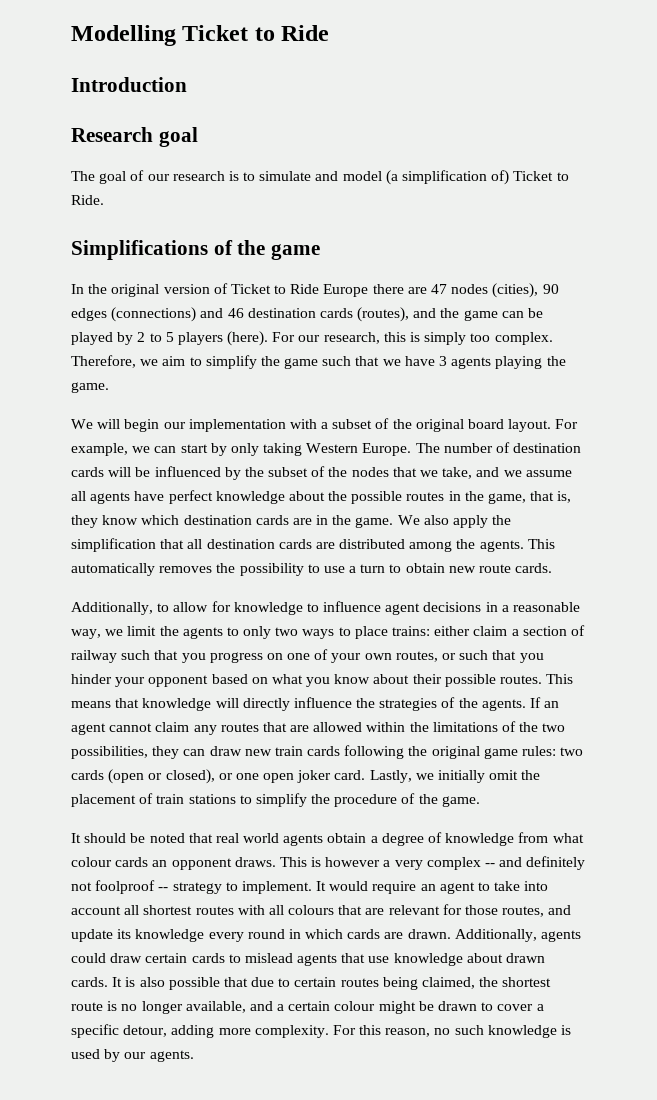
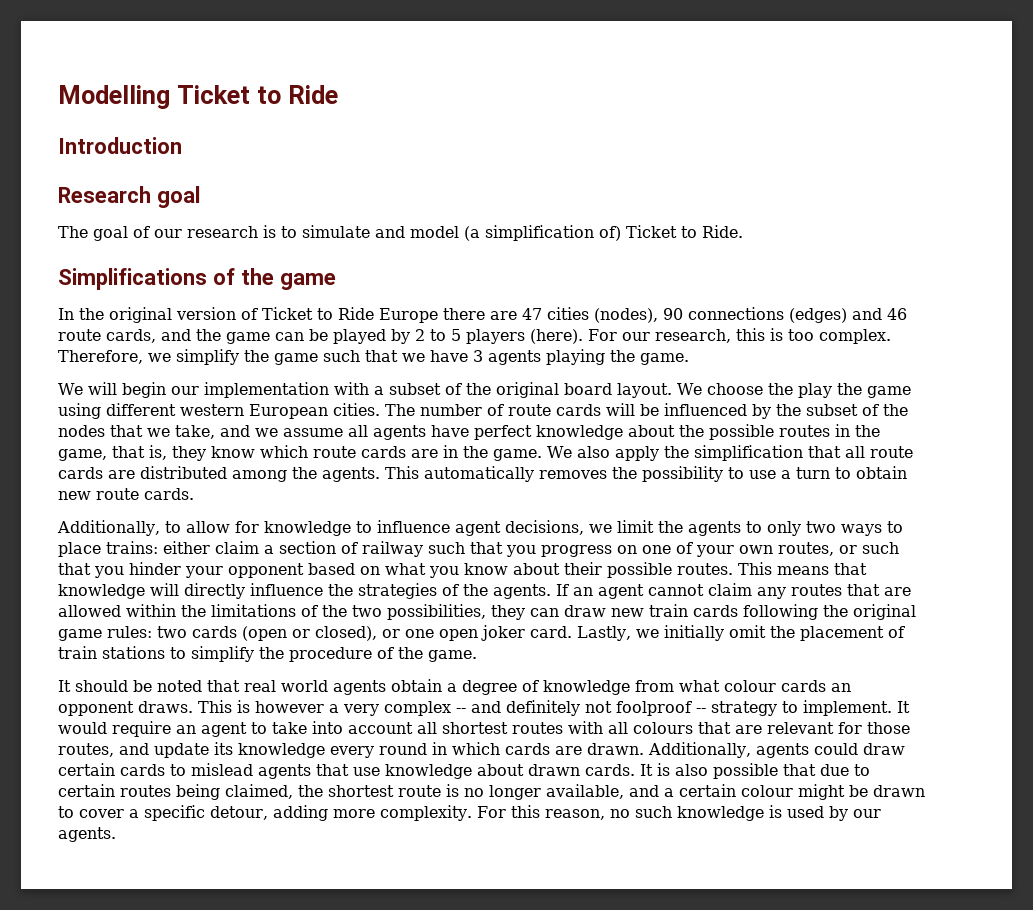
- In the original version of Ticket to Ride Europe there are 47 nodes (cities), 90 edges (connections) and 46 destination cards (routes), and the game can be played by 2 to 5 players (here).
+ In the original version of Ticket to Ride Europe there are 47 cities (nodes), 90 connections (edges) and 46 route cards, and the game can be played by 2 to 5 players (here).
- For our research, this is simply too complex.
+ For our research, this is too complex.
- Therefore, we aim to simplify the game such that we have 3 agents playing the game.
+ Therefore, we simplify the game such that we have 3 agents playing the game.
- For example, we can start by only taking Western Europe.
+ We choose the play the game using different western European cities.
- The number of destination cards will be influenced by the subset of the nodes that we take, and we assume all agents have perfect knowledge about the possible routes in the game, that is, they know which destination cards are in the game.
+ The number of route cards will be influenced by the subset of the nodes that we take, and we assume all agents have perfect knowledge about the possible routes in the game, that is, they know which route cards are in the game.
- We also apply the simplification that all destination cards are distributed among the agents.
+ We also apply the simplification that all route cards are distributed among the agents.
- Additionally, to allow for knowledge to influence agent decisions in a reasonable way, we limit the agents to only two ways to place trains: either claim a section of railway such that you progress on one of your own routes, or such that you hinder your opponent based on what you know about their possible routes.
+ Additionally, to allow for knowledge to influence agent decisions, we limit the agents to only two ways to place trains: either claim a section of railway such that you progress on one of your own routes, or such that you hinder your opponent based on what you know about their possible routes.

